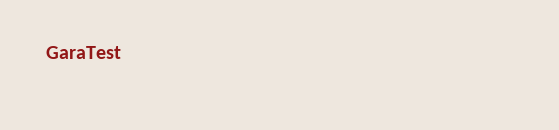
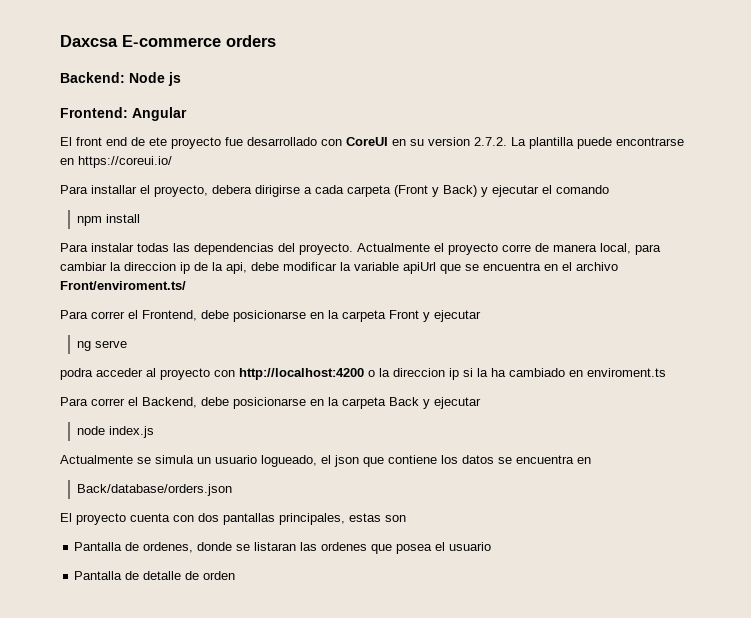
- GaraTest
+ Daxcsa E-commerce orders
+ Backend: Node js
+ Frontend: Angular
+ El front end de ete proyecto fue desarrollado con CoreUI en su version 2.7.2. La plantilla puede encontrarse en https://coreui.io/
+ Para installar el proyecto, debera dirigirse a cada carpeta (Front y Back) y ejecutar el comando
+ npm install
+ Para instalar todas las dependencias del proyecto. Actualmente el proyecto corre de manera local, para cambiar la direccion ip de la api, debe modificar la variable apiUrl que se encuentra en el archivo Front/enviroment.ts/
+ Para correr el Frontend, debe posicionarse en la carpeta Front y ejecutar
+ ng serve
+ podra acceder al proyecto con http://localhost:4200 o la direccion ip si la ha cambiado en enviroment.ts
+ Para correr el Backend, debe posicionarse en la carpeta Back y ejecutar
+ node index.js
+ Actualmente se simula un usuario logueado, el json que contiene los datos se encuentra en
+ Back/database/orders.json
+ El proyecto cuenta con dos pantallas principales, estas son
+ Pantalla de ordenes, donde se listaran las ordenes que posea el usuario
+ Pantalla de detalle de orden

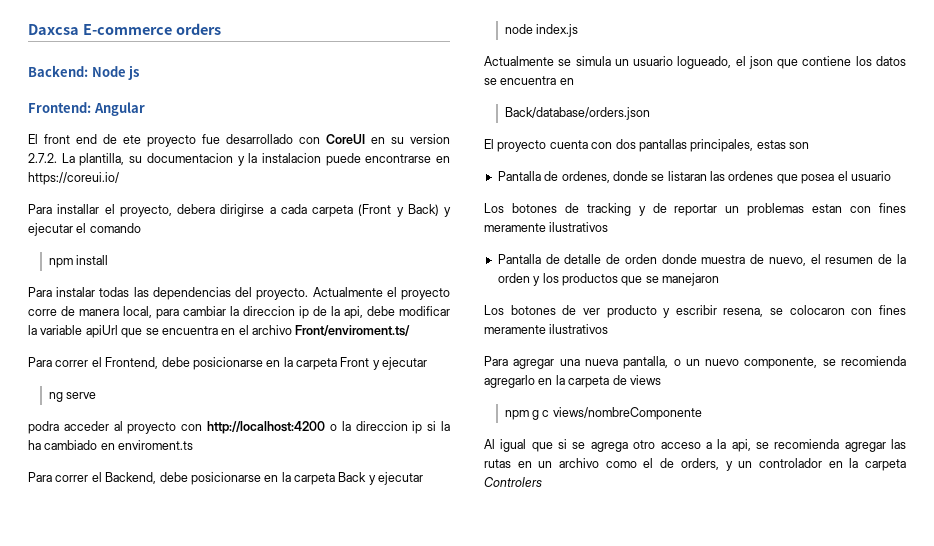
- El front end de ete proyecto fue desarrollado con CoreUI en su version 2.7.2. La plantilla puede encontrarse en https://coreui.io/
+ El front end de ete proyecto fue desarrollado con CoreUI en su version 2.7.2. La plantilla, su documentacion y la instalacion puede encontrarse en https://coreui.io/
+ Los botones de tracking y de reportar un problemas estan con fines meramente ilustrativos
- Pantalla de detalle de orden
+ Pantalla de detalle de orden donde muestra de nuevo, el resumen de la orden y los productos que se manejaron
+ Los botones de ver producto y escribir resena, se colocaron con fines meramente ilustrativos
+ Para agregar una nueva pantalla, o un nuevo componente, se recomienda agregarlo en la carpeta de views
+ npm g c views/nombreComponente
+ Al igual que si se agrega otro acceso a la api, se recomienda agregar las rutas en un archivo como el de orders, y un controlador en la carpeta Controlers

